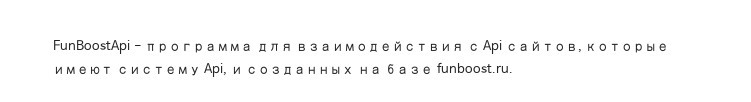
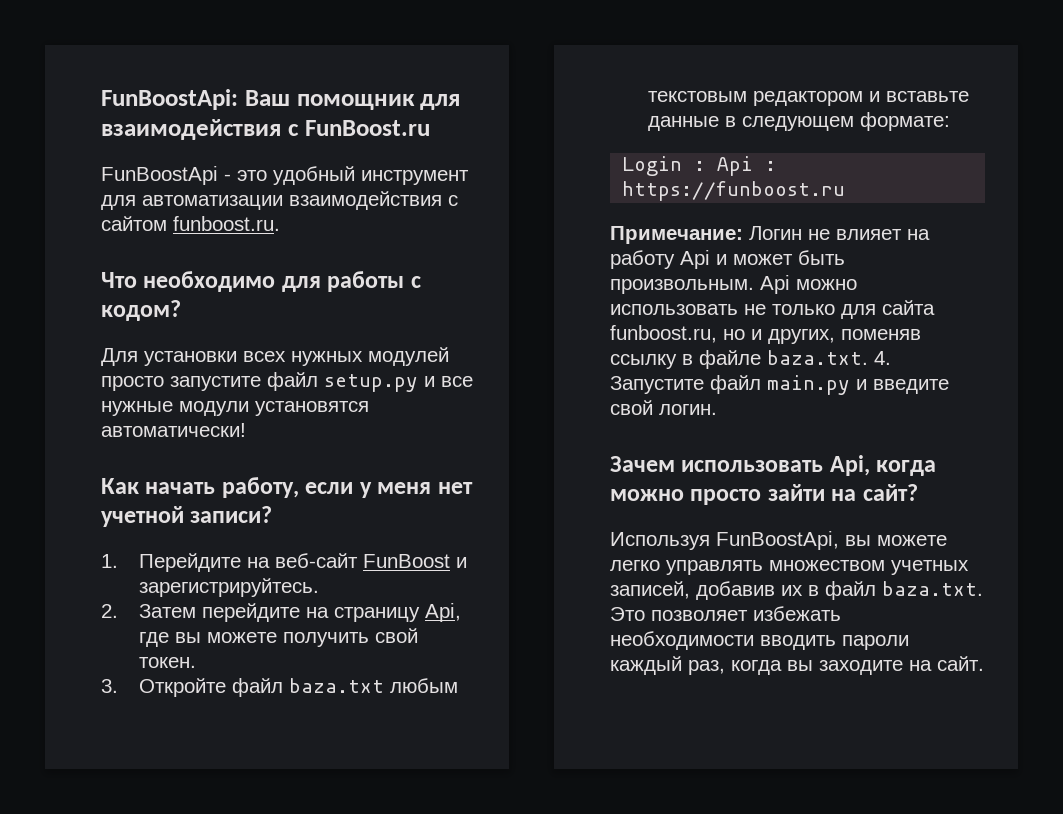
- FunBoostApi - программа для взаимодействия с Api сайтов, которые имеют систему Api, и созданных на базе funboost.ru.
+ FunBoostApi: Ваш помощник для взаимодействия с FunBoost.ru
+ FunBoostApi - это удобный инструмент для автоматизации взаимодействия с сайтом funboost.ru.
+ Что необходимо для работы с кодом?
+ Для установки всех нужных модулей просто запустите файл setup.py и все нужные модули установятся автоматически!
+ Как начать работу, если у меня нет учетной записи?
+ 1. Перейдите на веб-сайт FunBoost и зарегистрируйтесь.
+ 2. Затем перейдите на страницу Api, где вы можете получить свой токен.
+ 3. Откройте файл baza.txt любым текстовым редактором и вставьте данные в следующем формате:
+ Login : Api : https://funboost.ru
+ Примечание: Логин не влияет на работу Api и может быть произвольным. Api можно использовать не только для сайта funboost.ru, но и других, поменяв ссылку в файле baza.txt. 4. Запустите файл main.py и введите свой логин.
+ Зачем использовать Api, когда можно просто зайти на сайт?
+ Используя FunBoostApi, вы можете легко управлять множеством учетных записей, добавив их в файл baza.txt. Это позволяет избежать необходимости вводить пароли каждый раз, когда вы заходите на сайт.

